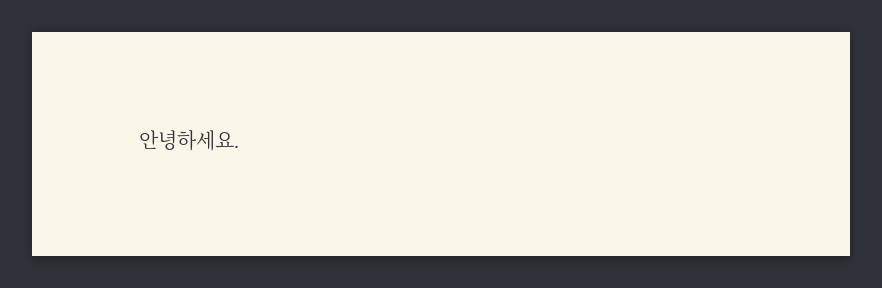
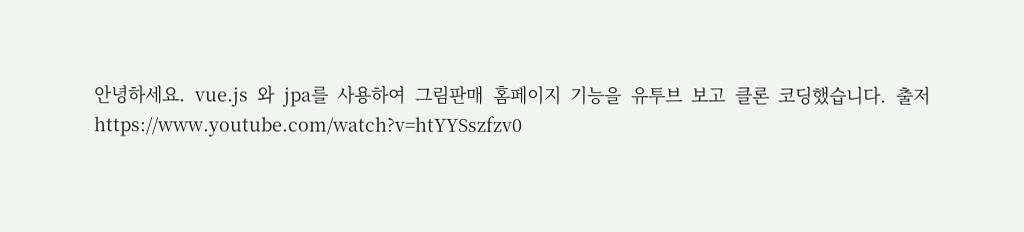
- 안녕하세요.
+ 안녕하세요. vue.js 와 jpa를 사용하여 그림판매 홈페이지 기능을 유투브 보고 클론 코딩했습니다. 출저 https://www.youtube.com/watch?v=htYYSszfzv0

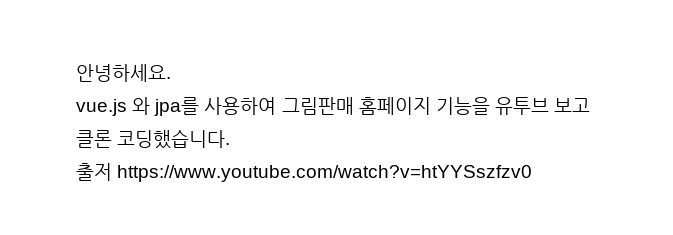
- 안녕하세요. vue.js 와 jpa를 사용하여 그림판매 홈페이지 기능을 유투브 보고 클론 코딩했습니다. 출저 https://www.youtube.com/watch?v=htYYSszfzv0
+ 안녕하세요.
+ vue.js 와 jpa를 사용하여 그림판매 홈페이지 기능을 유투브 보고 클론 코딩했습니다.
+ 출저 https://www.youtube.com/watch?v=htYYSszfzv0

